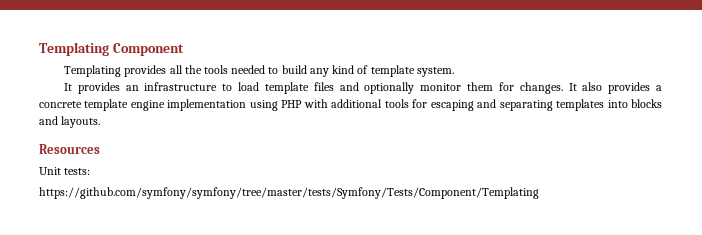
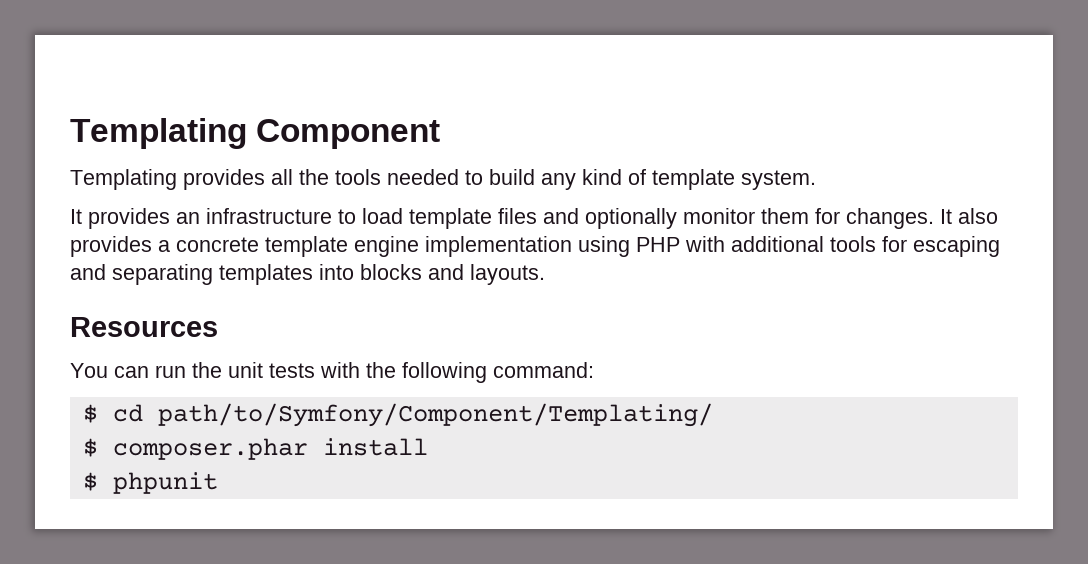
- Unit tests:
- https://github.com/symfony/symfony/tree/master/tests/Symfony/Tests/Component/Templating
+ You can run the unit tests with the following command:
+ $ cd path/to/Symfony/Component/Templating/
+ $ composer.phar install
+ $ phpunit

